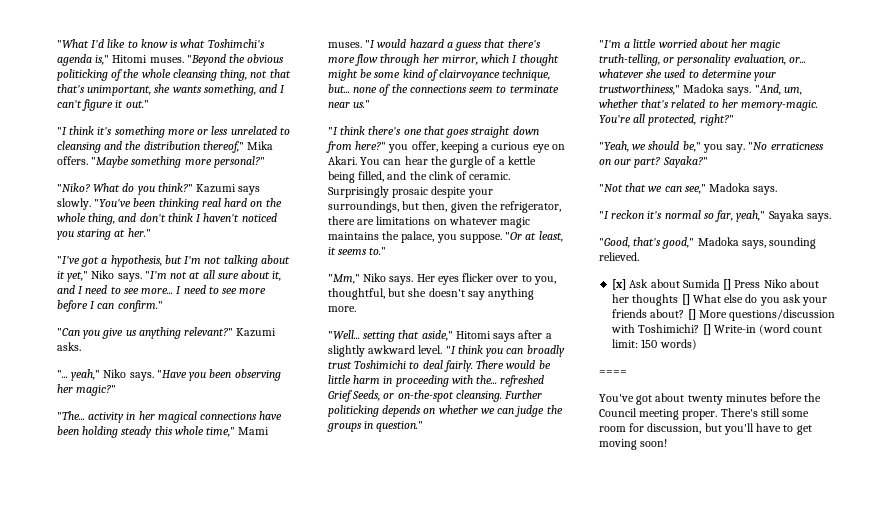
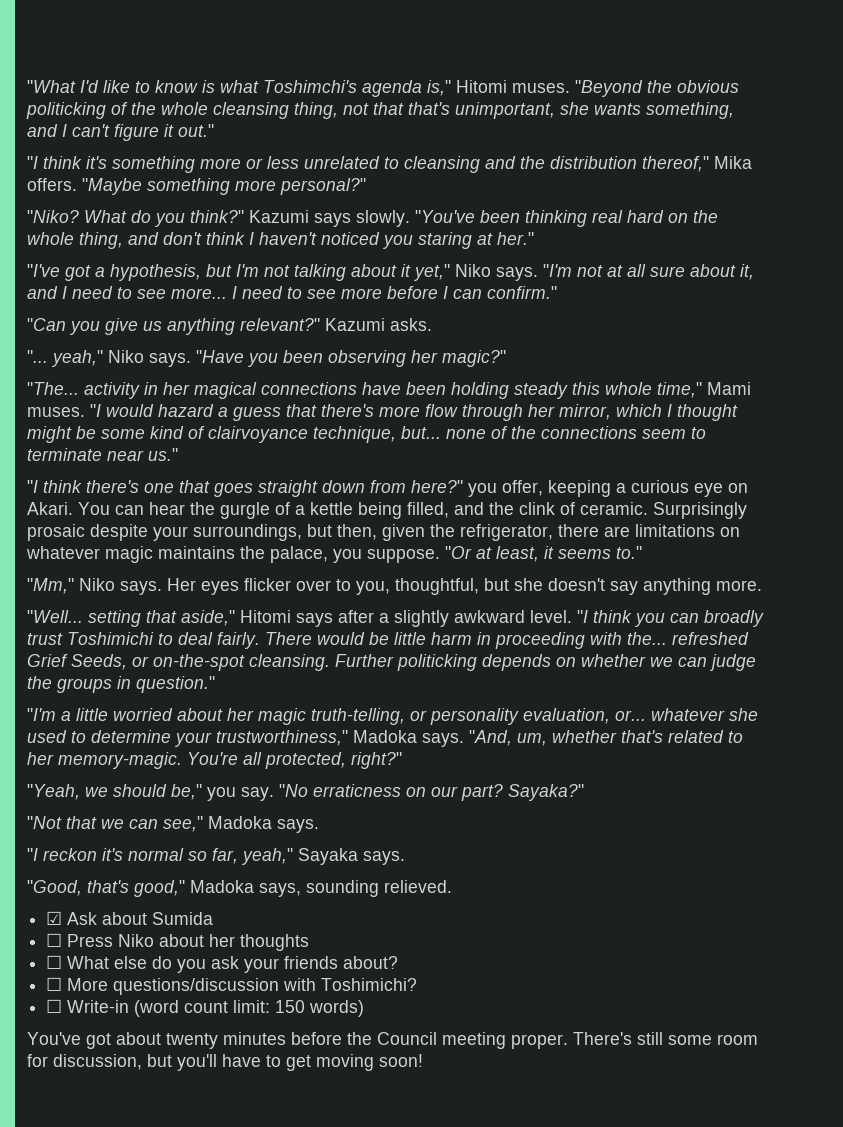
- [x] Ask about Sumida [] Press Niko about her thoughts [] What else do you ask your friends about? [] More questions/discussion with Toshimichi? [] Write-in (word count limit: 150 words)
+ ☑ Ask about Sumida
+ ☐ Press Niko about her thoughts
+ ☐ What else do you ask your friends about?
+ ☐ More questions/discussion with Toshimichi?
+ ☐ Write-in (word count limit: 150 words)
- ====

